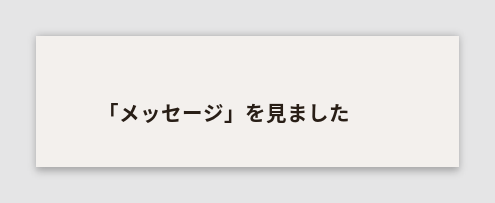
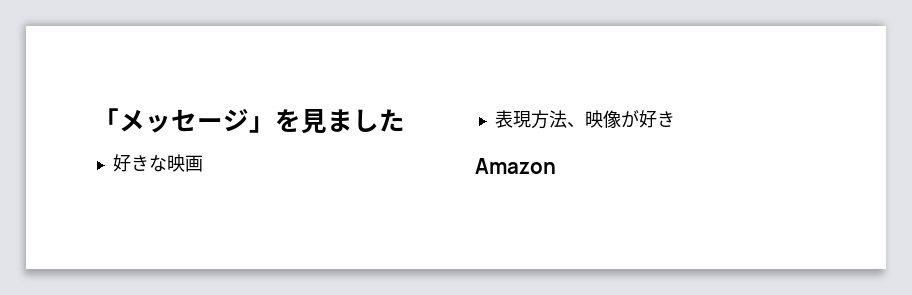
+ 好きな映画
+ 表現方法、映像が好き
+ Amazon

